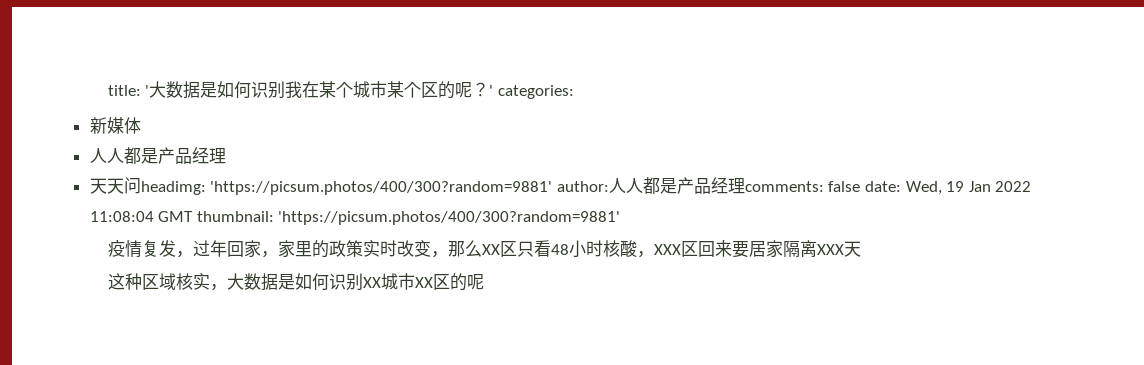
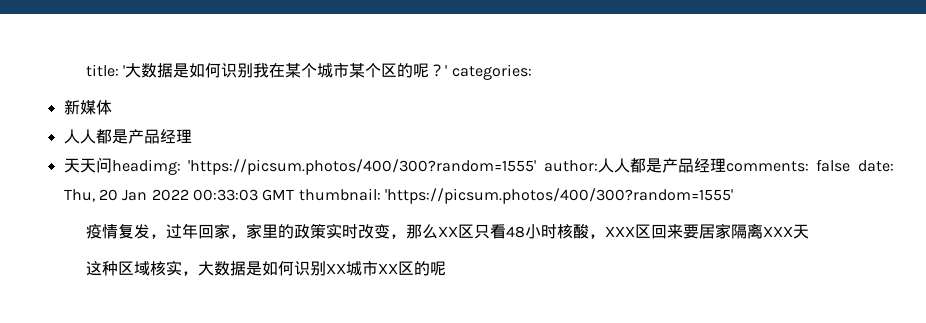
- 天天问headimg: 'https://picsum.photos/400/300?random=9881' author:人人都是产品经理comments: false date: Wed, 19 Jan 2022 11:08:04 GMT thumbnail: 'https://picsum.photos/400/300?random=9881'
+ 天天问headimg: 'https://picsum.photos/400/300?random=1555' author:人人都是产品经理comments: false date: Thu, 20 Jan 2022 00:33:03 GMT thumbnail: 'https://picsum.photos/400/300?random=1555'

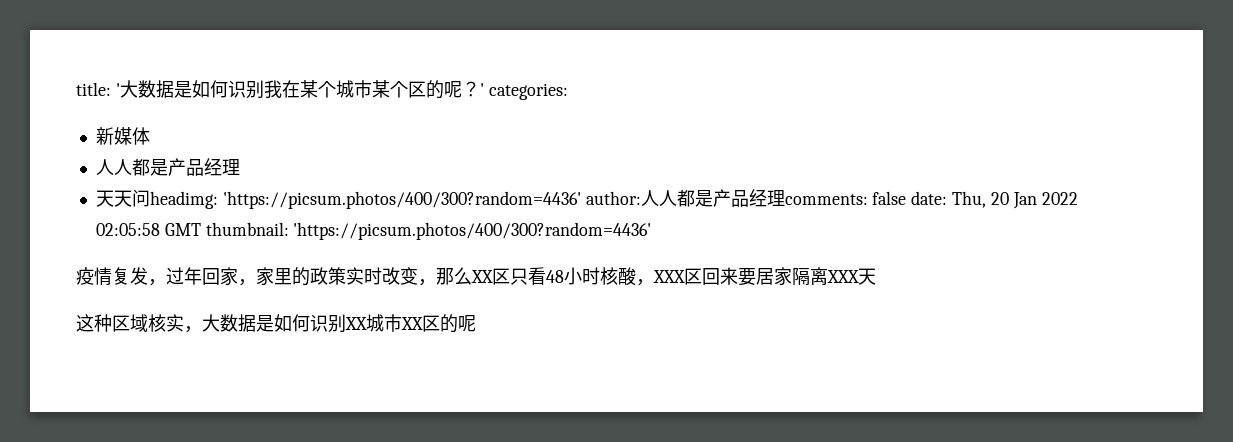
- 天天问headimg: 'https://picsum.photos/400/300?random=1555' author:人人都是产品经理comments: false date: Thu, 20 Jan 2022 00:33:03 GMT thumbnail: 'https://picsum.photos/400/300?random=1555'
+ 天天问headimg: 'https://picsum.photos/400/300?random=4436' author:人人都是产品经理comments: false date: Thu, 20 Jan 2022 02:05:58 GMT thumbnail: 'https://picsum.photos/400/300?random=4436'

